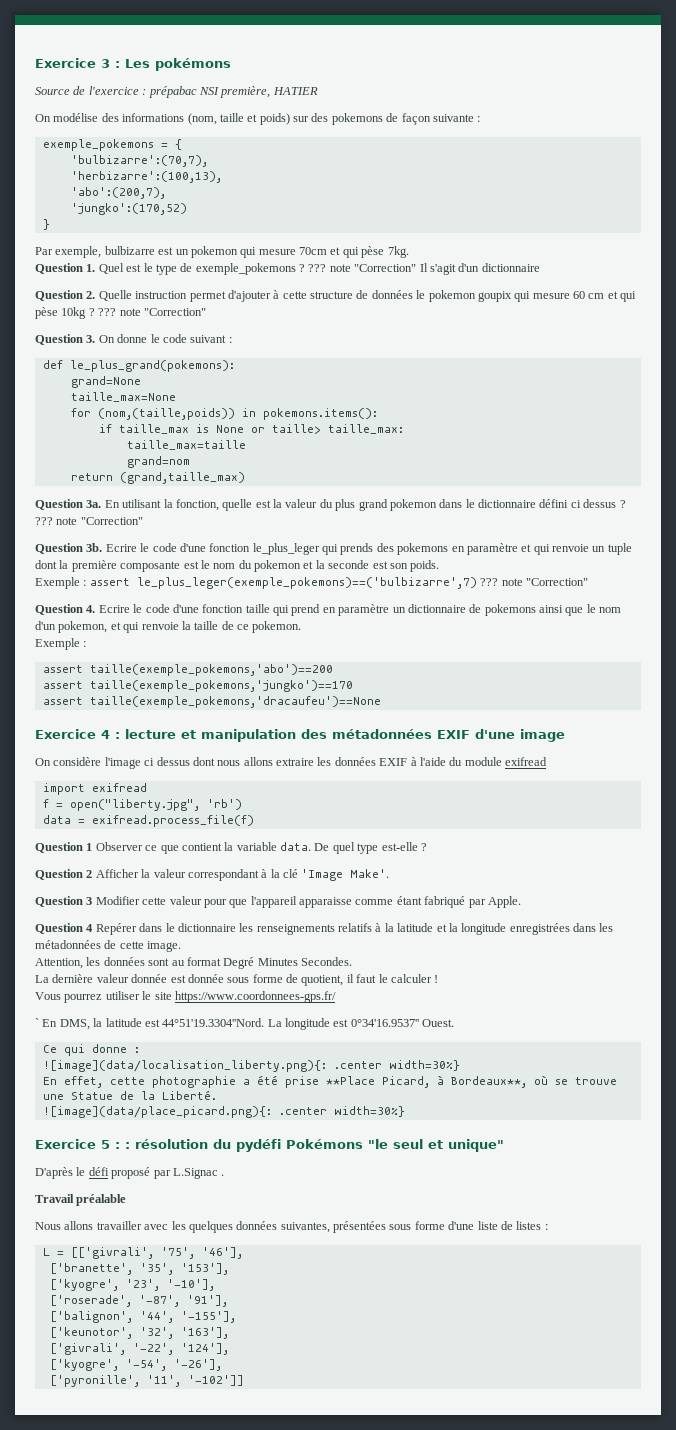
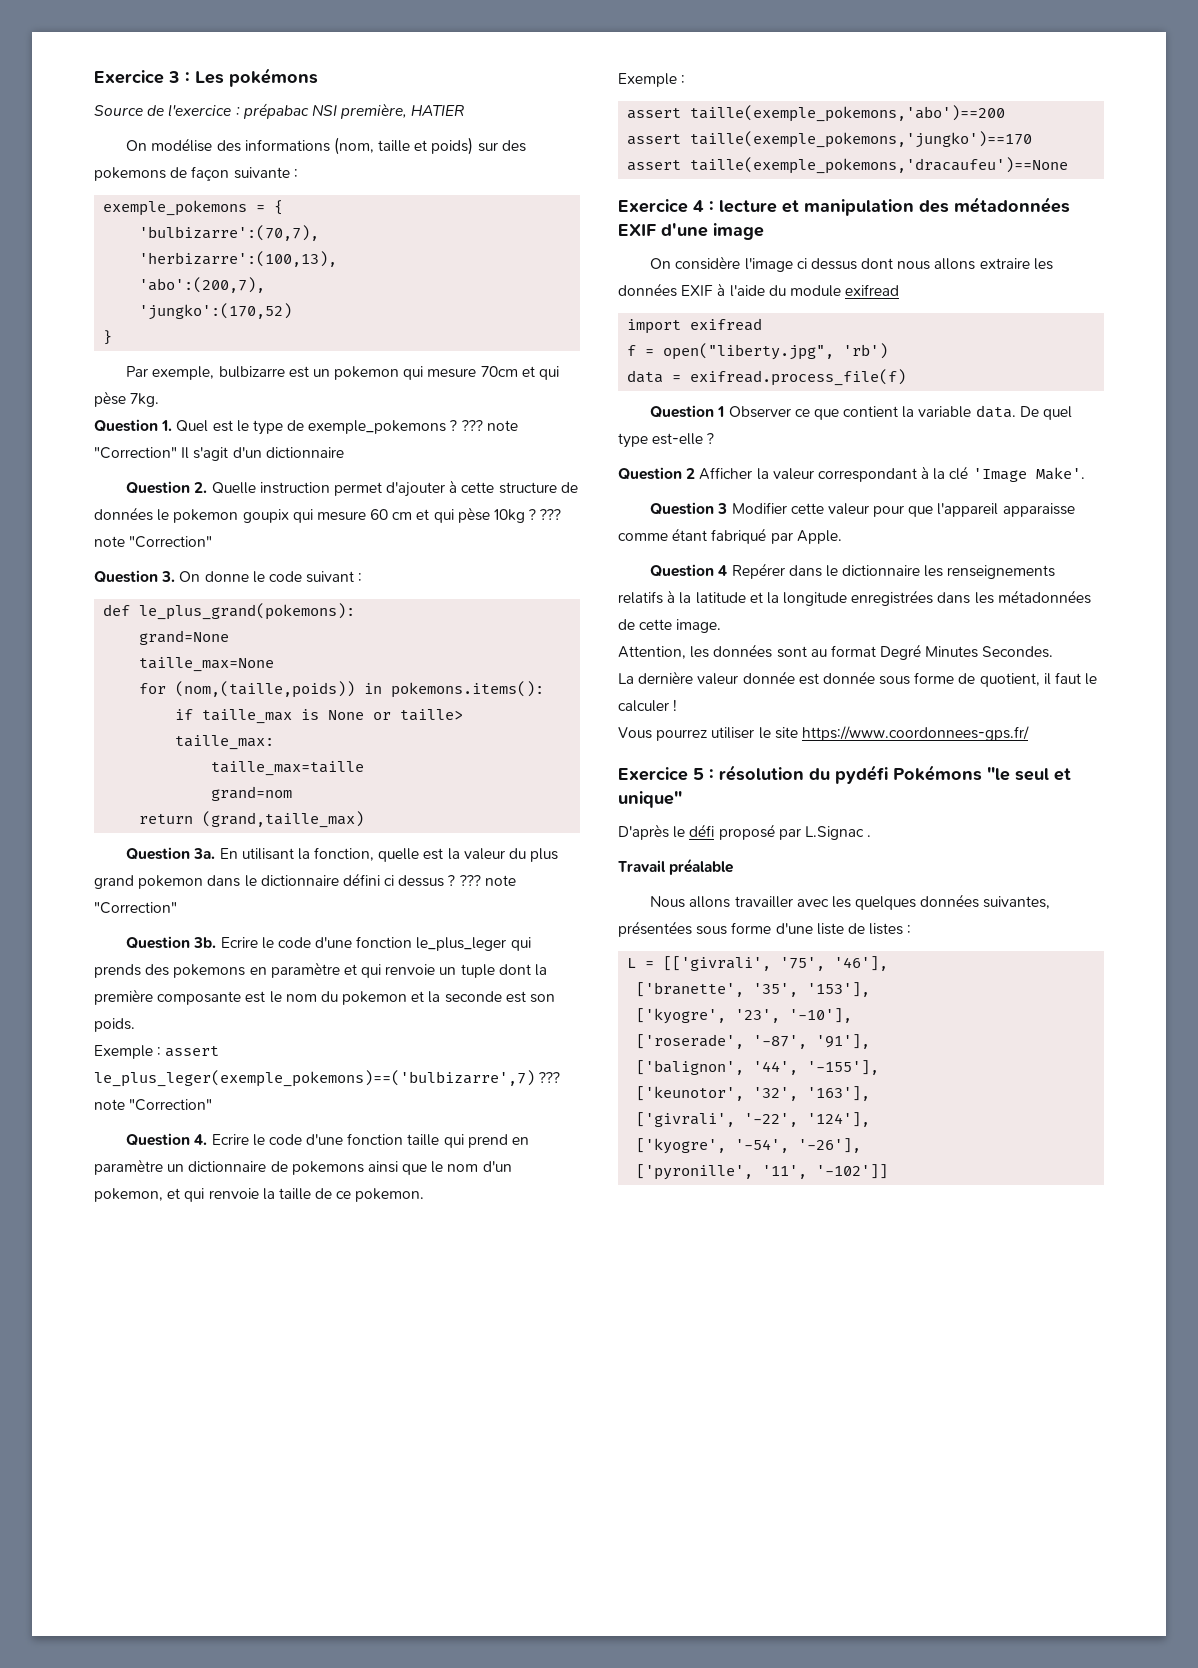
- ` En DMS, la latitude est 44°51'19.3304''Nord. La longitude est 0°34'16.9537'' Ouest.
- Ce qui donne :
- ![image](data/localisation_liberty.png){: .center width=30%}
- En effet, cette photographie a été prise **Place Picard, à Bordeaux**, où se trouve une Statue de la Liberté.
- ![image](data/place_picard.png){: .center width=30%}
- Exercice 5 : : résolution du pydéfi Pokémons "le seul et unique"
+ Exercice 5 : résolution du pydéfi Pokémons "le seul et unique"

